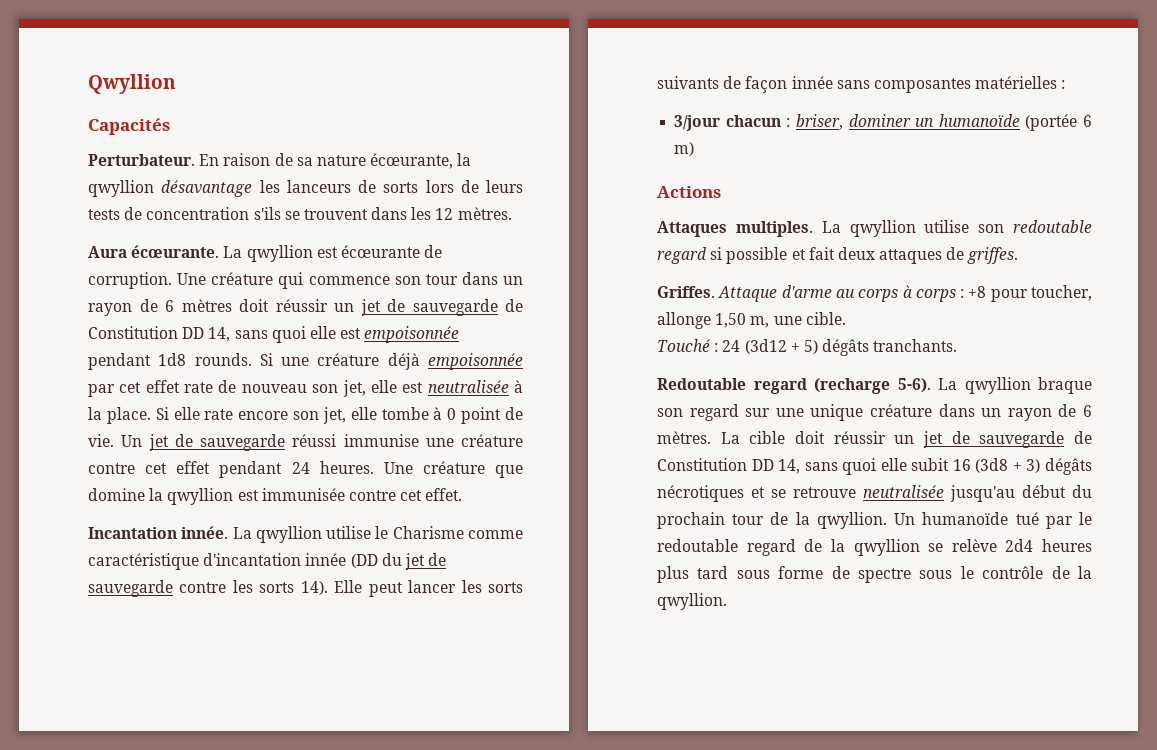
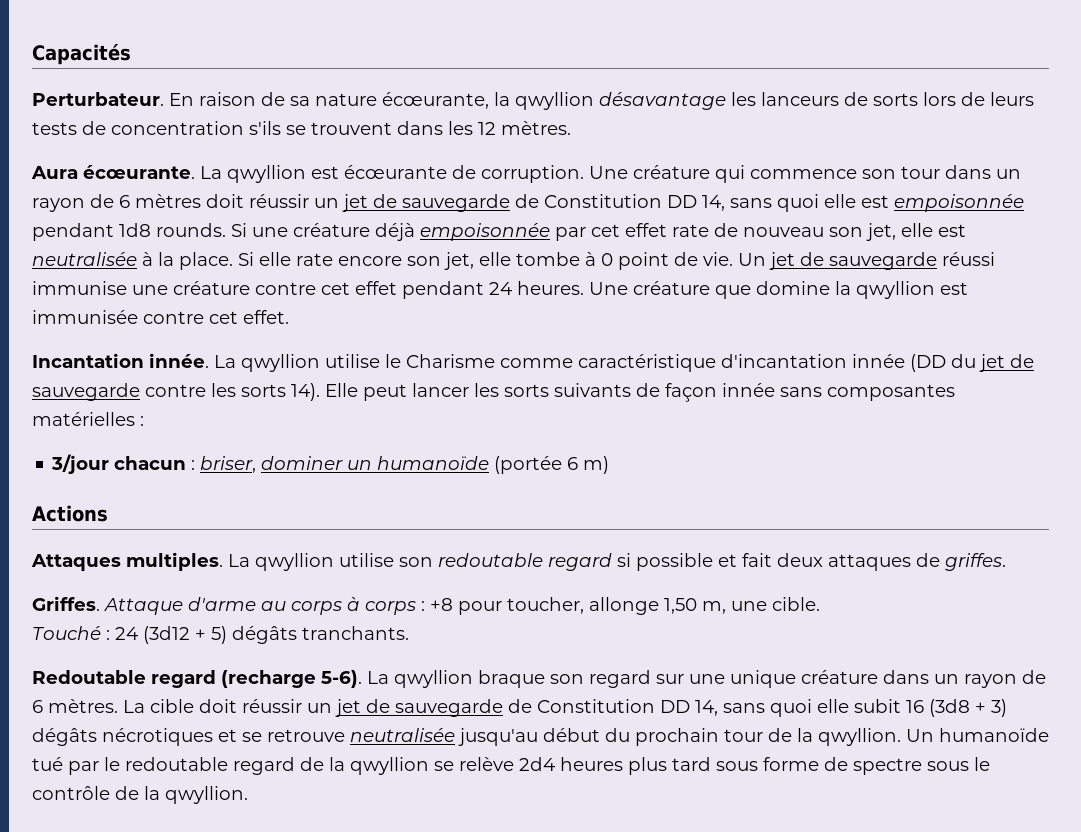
- Qwyllion

